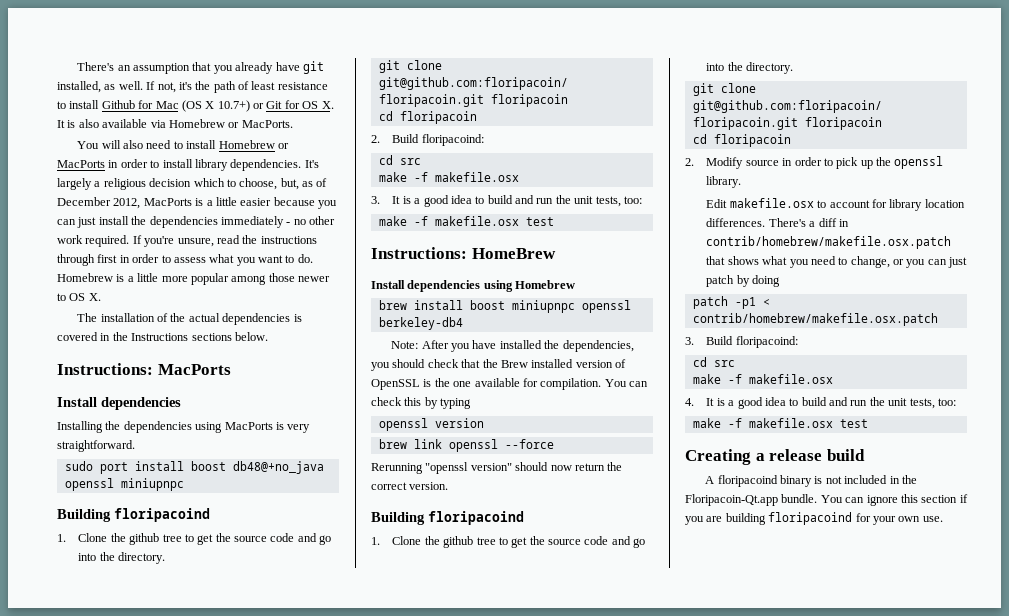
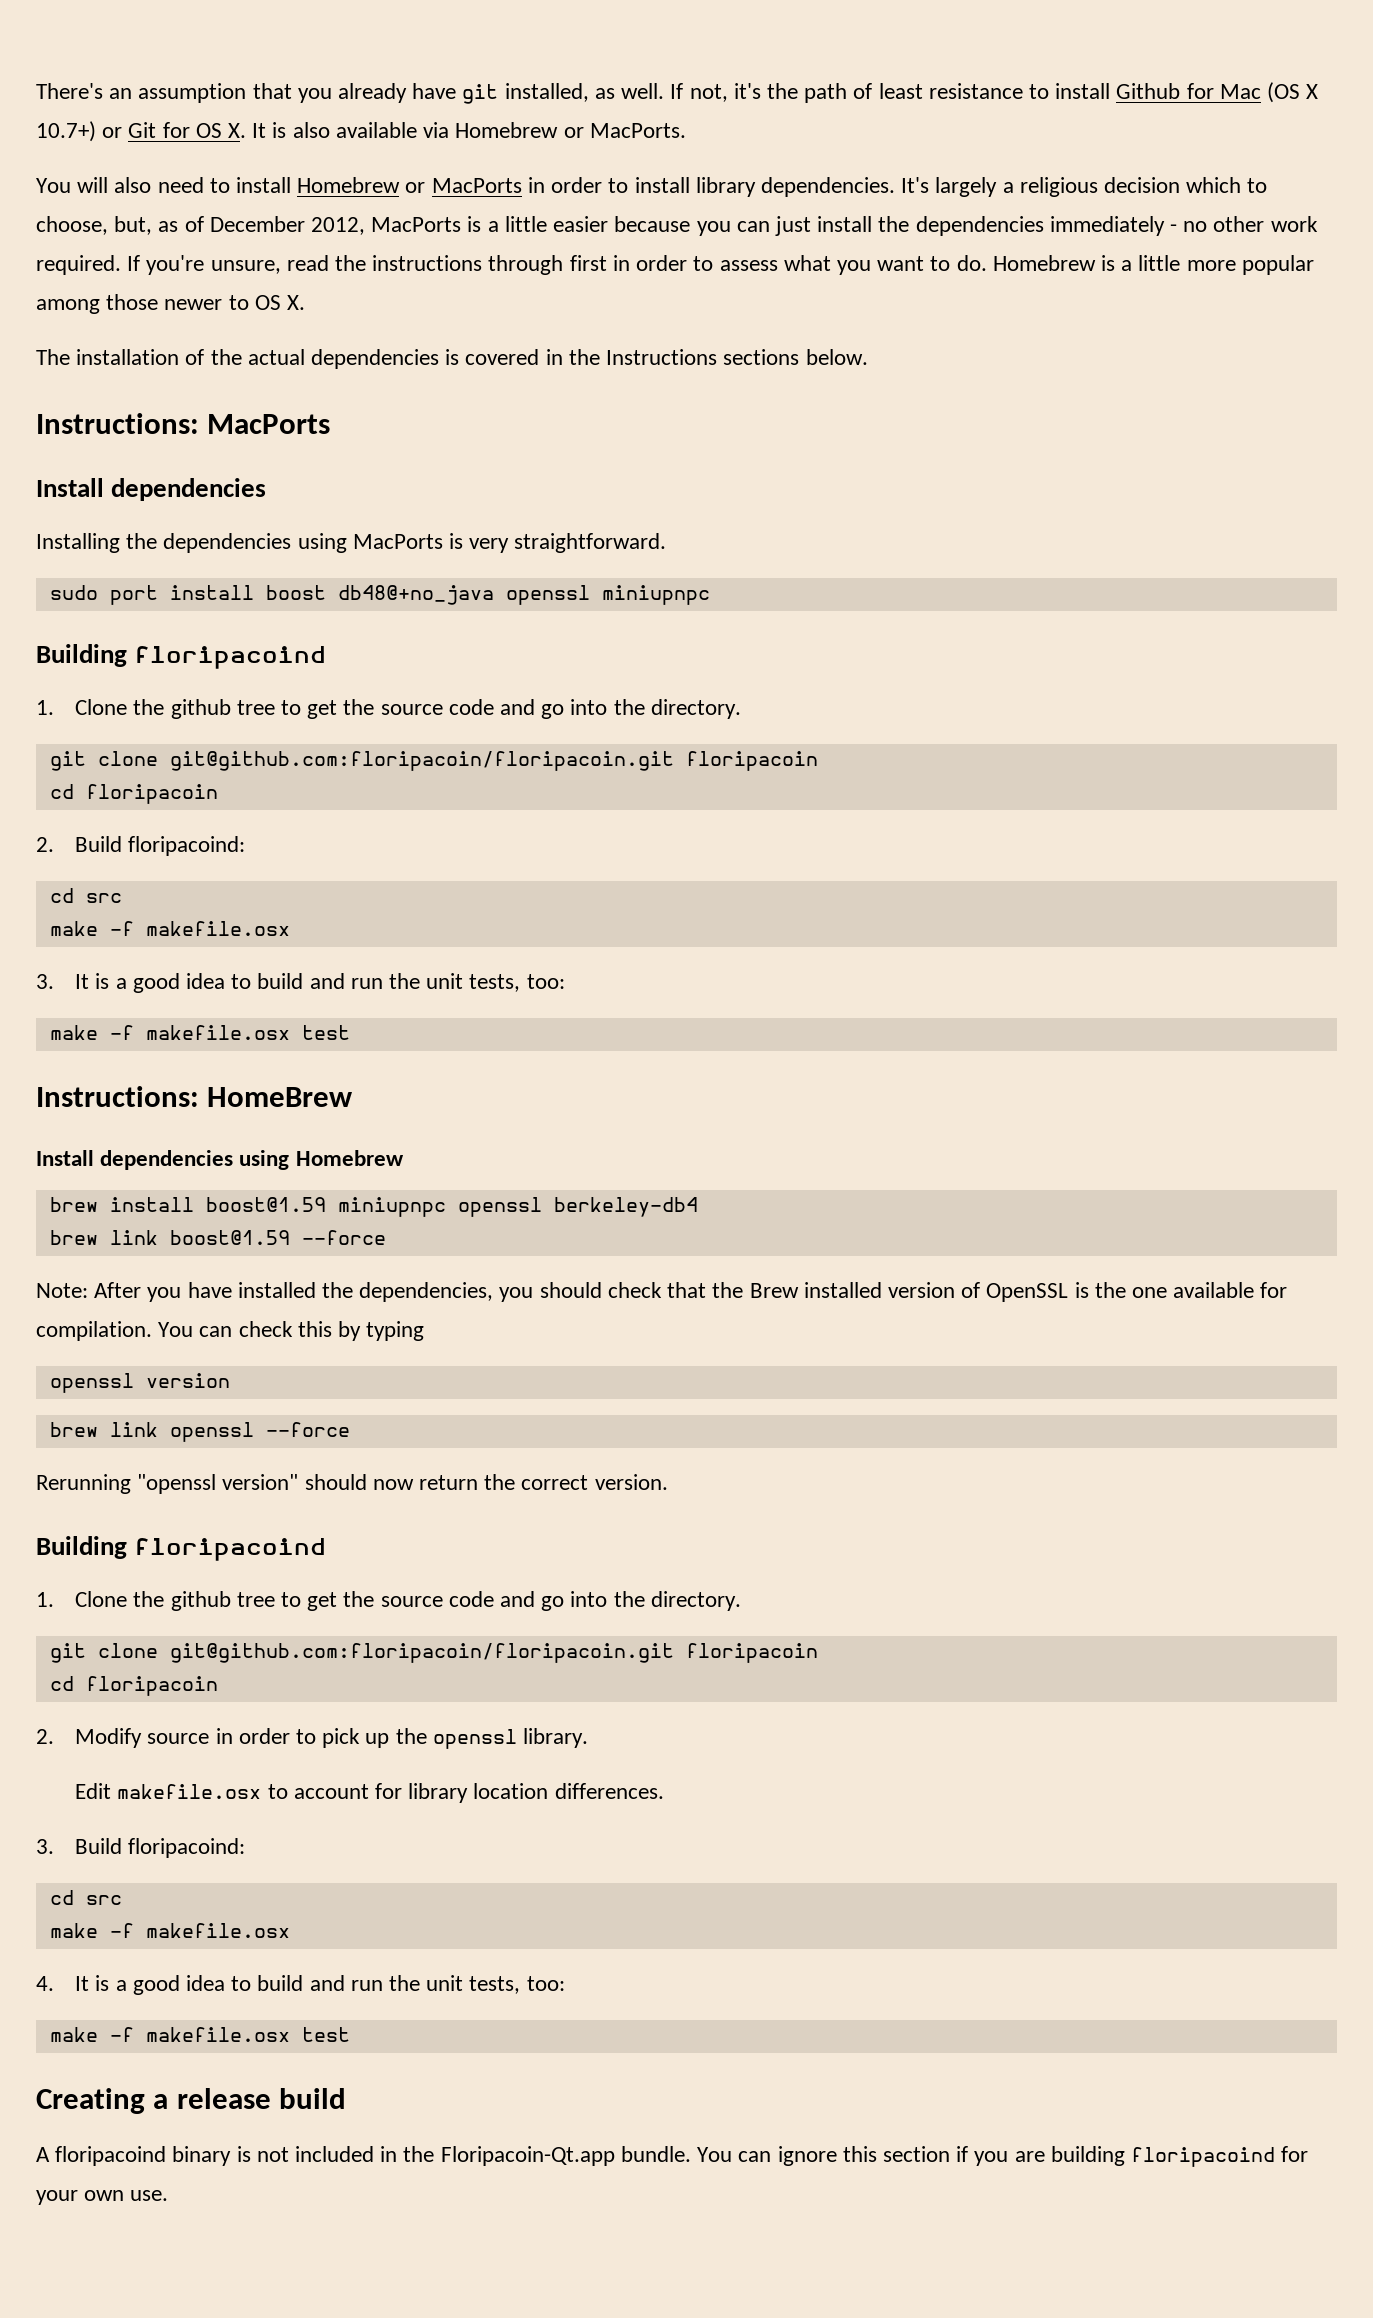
- brew install boost miniupnpc openssl berkeley-db4
+ brew install boost@1.59 miniupnpc openssl berkeley-db4
+ brew link boost@1.59 --force
- There's a diff in contrib/homebrew/makefile.osx.patch that shows what you need to change, or you can just patch by doing
- patch -p1 < contrib/homebrew/makefile.osx.patch

